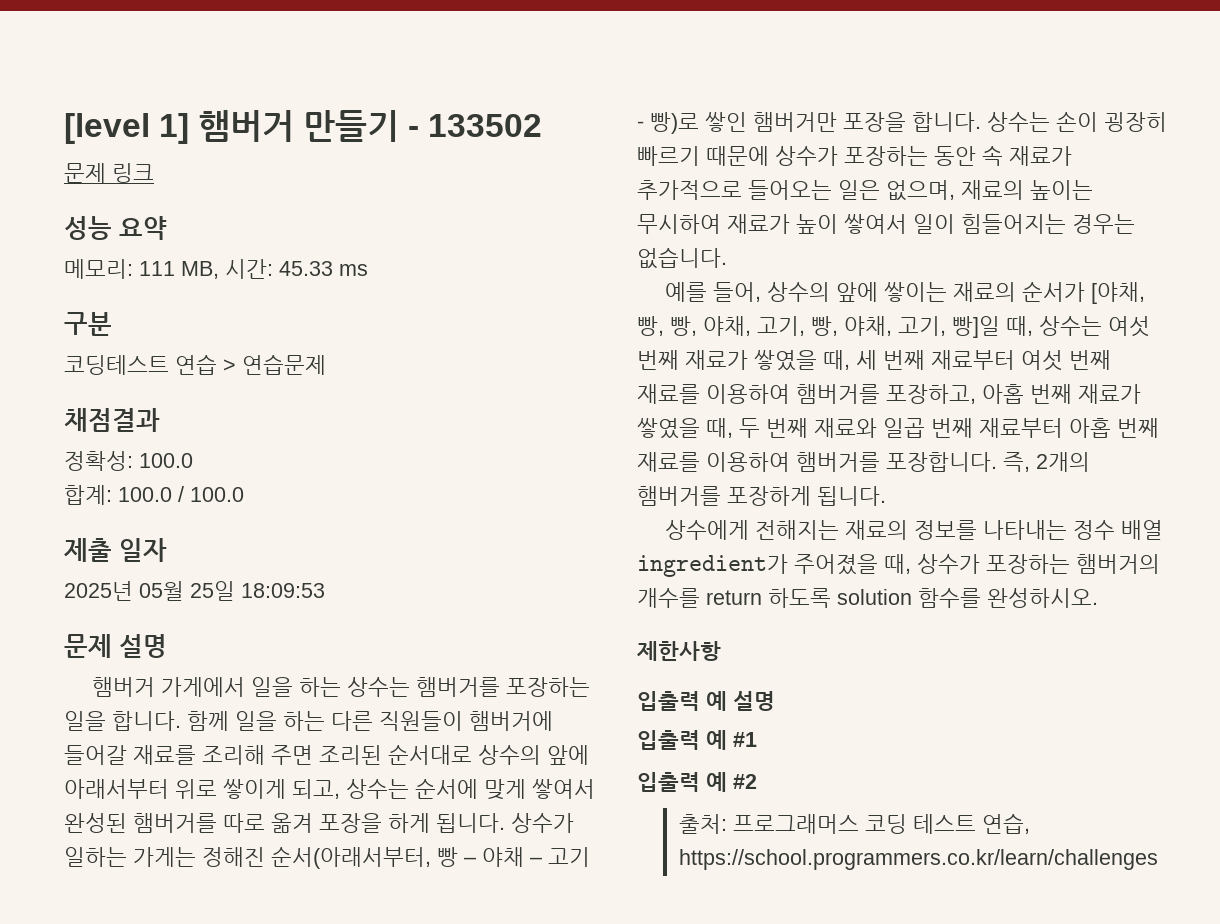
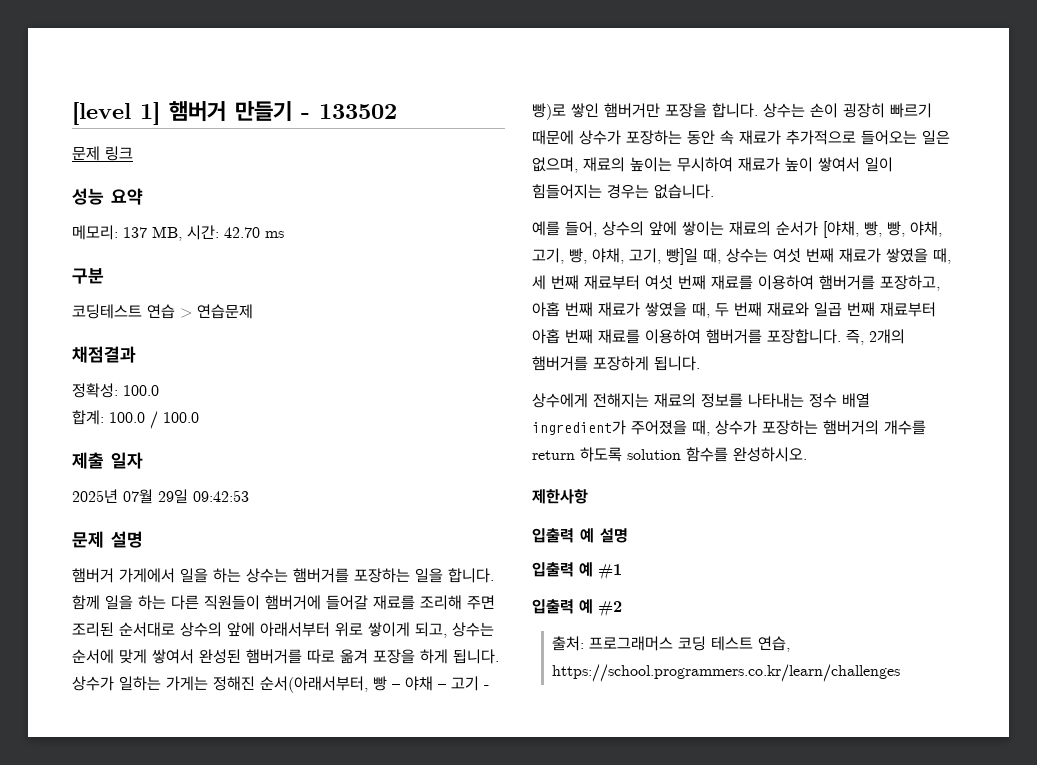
- 메모리: 111 MB, 시간: 45.33 ms
+ 메모리: 137 MB, 시간: 42.70 ms
- 2025년 05월 25일 18:09:53
+ 2025년 07월 29일 09:42:53

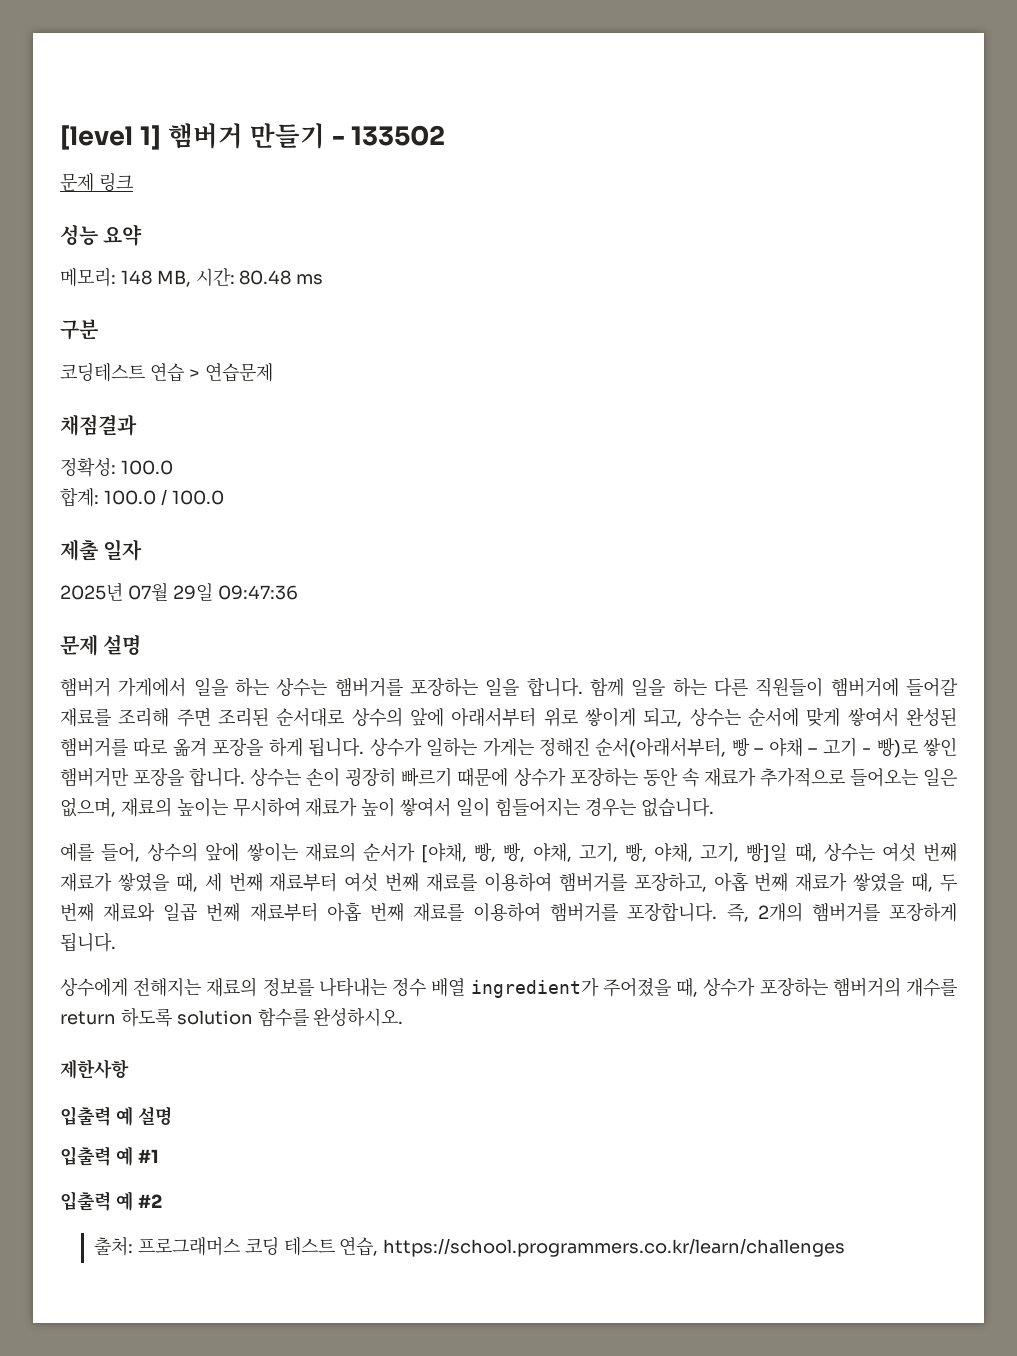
- 메모리: 137 MB, 시간: 42.70 ms
+ 메모리: 148 MB, 시간: 80.48 ms
- 2025년 07월 29일 09:42:53
+ 2025년 07월 29일 09:47:36

